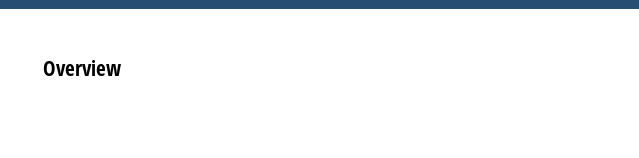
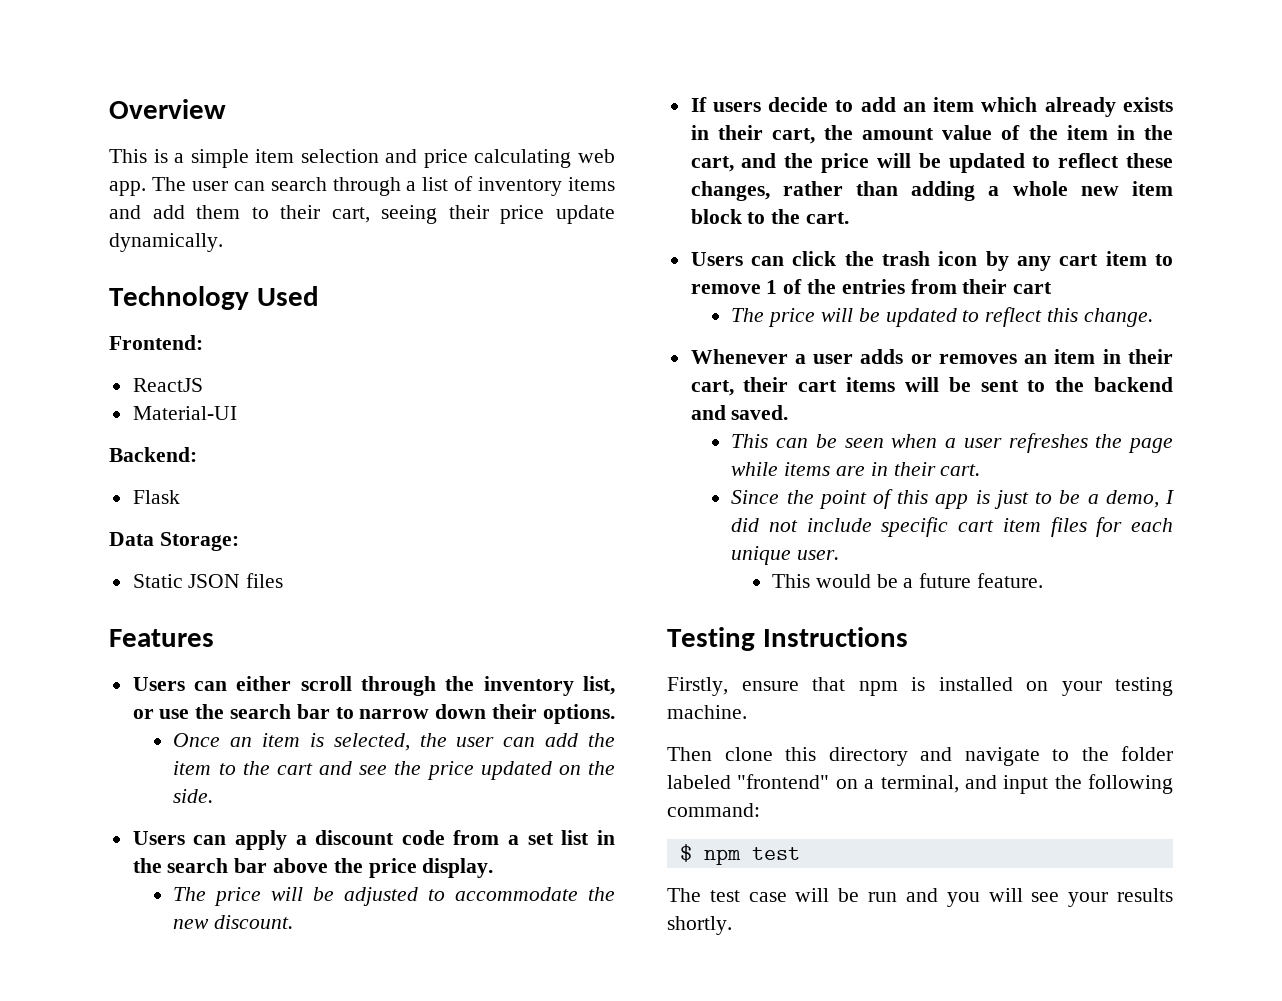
+ This is a simple item selection and price calculating web app. The user can search through a list of inventory items and add them to their cart, seeing their price update dynamically.
+ Technology Used
+ Frontend:
+ ReactJS
+ Material-UI
+ Backend:
+ Flask
+ Data Storage:
+ Static JSON files
+ Features
+ Users can either scroll through the inventory list, or use the search bar to narrow down their options.
+ Once an item is selected, the user can add the item to the cart and see the price updated on the side.
+ Users can apply a discount code from a set list in the search bar above the price display.
+ The price will be adjusted to accommodate the new discount.
+ If users decide to add an item which already exists in their cart, the amount value of the item in the cart, and the price will be updated to reflect these changes, rather than adding a whole new item block to the cart.
+ Users can click the trash icon by any cart item to remove 1 of the entries from their cart
+ The price will be updated to reflect this change.
+ Whenever a user adds or removes an item in their cart, their cart items will be sent to the backend and saved.
+ This can be seen when a user refreshes the page while items are in their cart.
+ Since the point of this app is just to be a demo, I did not include specific cart item files for each unique user.
+ This would be a future feature.
+ Testing Instructions
+ Firstly, ensure that npm is installed on your testing machine.
+ Then clone this directory and navigate to the folder labeled "frontend" on a terminal, and input the following command:
+ $ npm test
+ The test case will be run and you will see your results shortly.

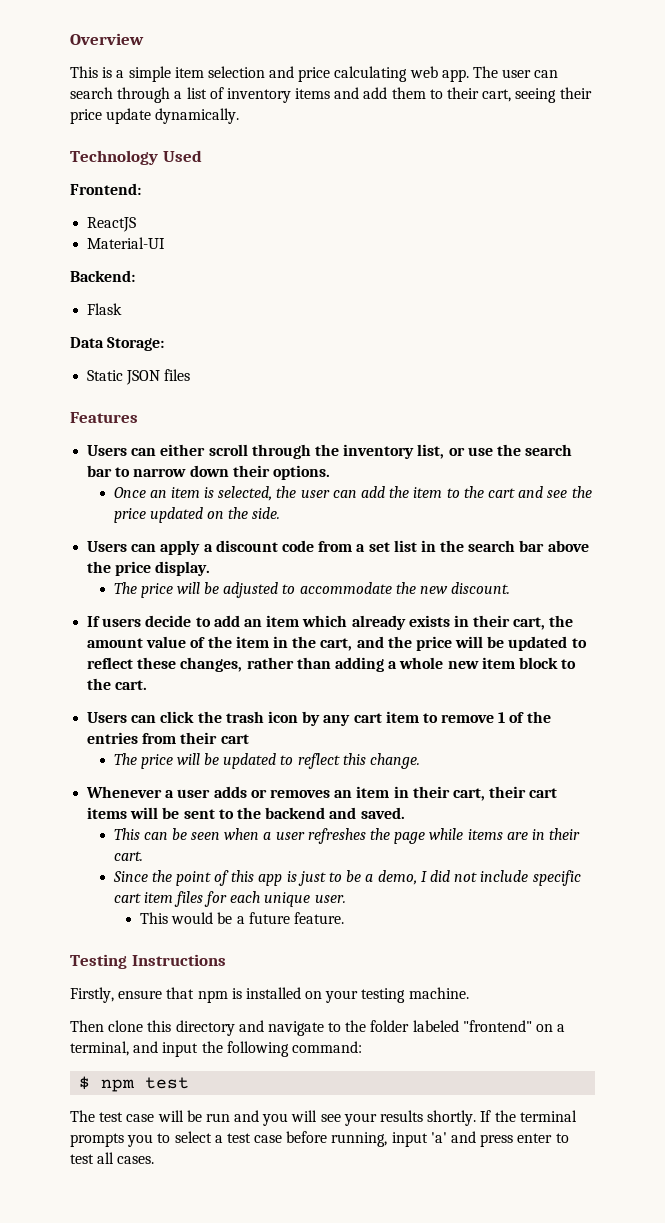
+ If the terminal prompts you to select a test case before running, input 'a' and press enter to test all cases.

